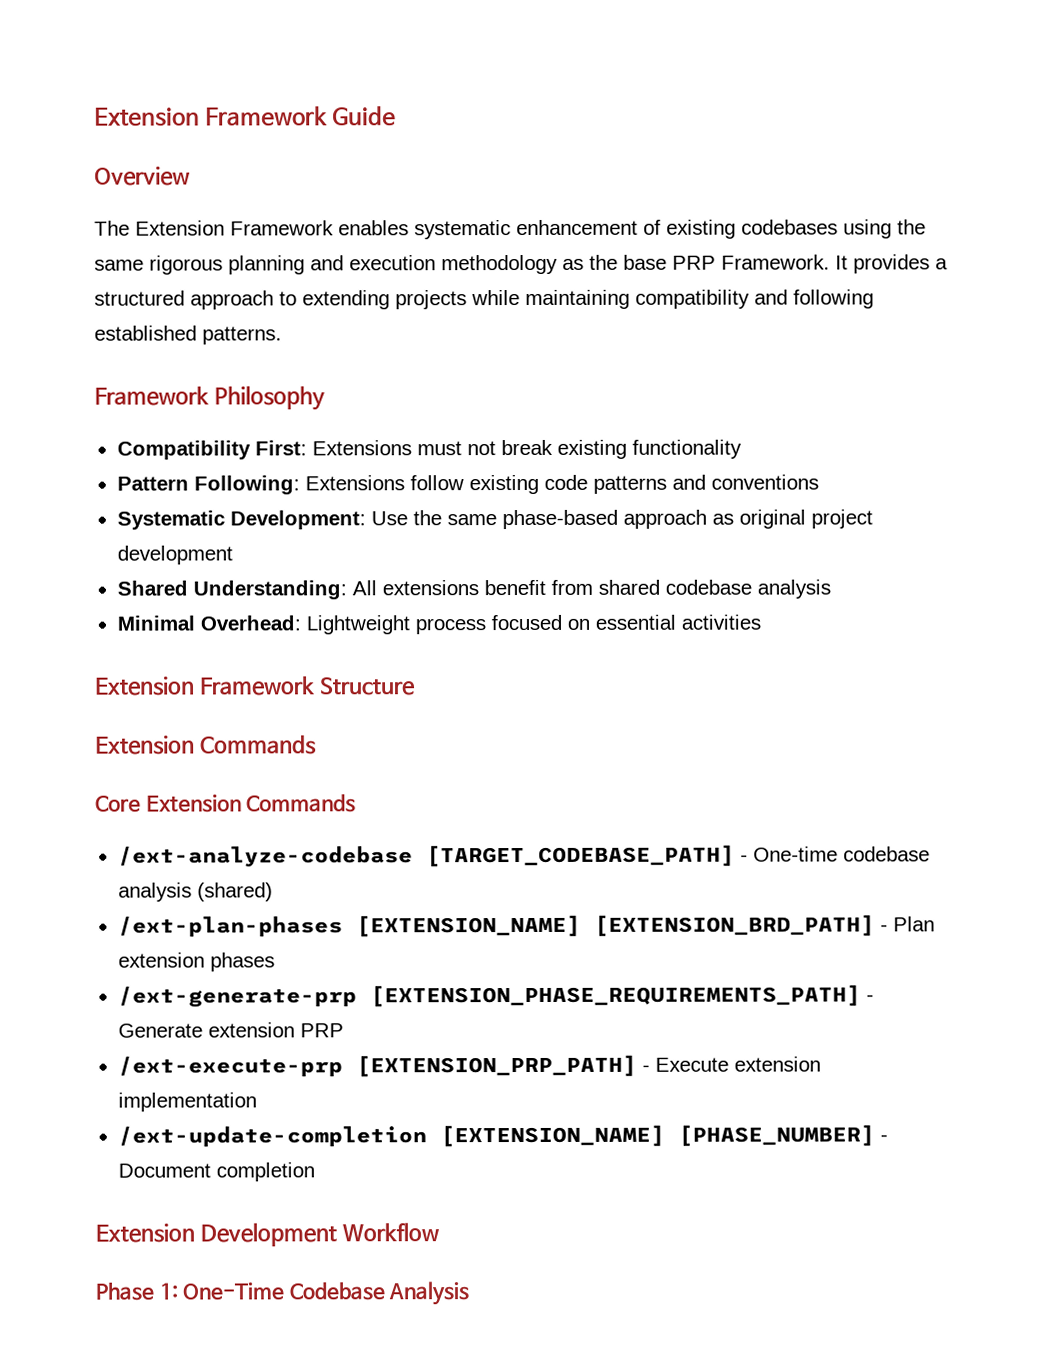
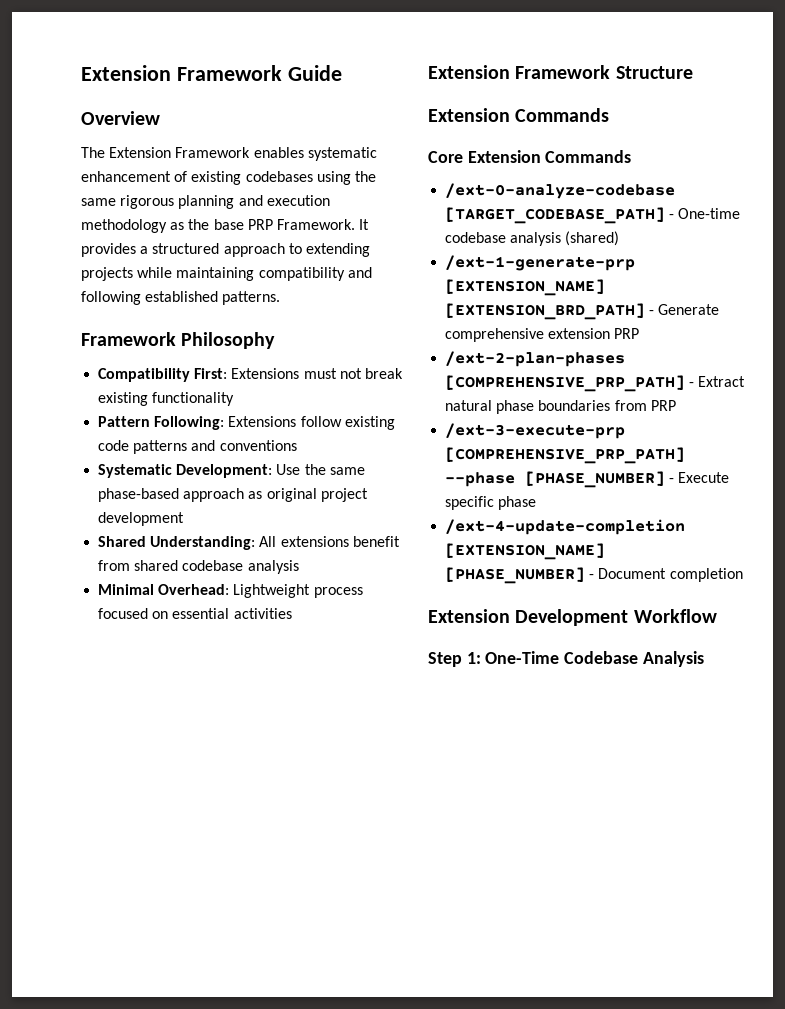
- /ext-analyze-codebase [TARGET_CODEBASE_PATH] - One-time codebase analysis (shared)
+ /ext-0-analyze-codebase [TARGET_CODEBASE_PATH] - One-time codebase analysis (shared)
- /ext-plan-phases [EXTENSION_NAME] [EXTENSION_BRD_PATH] - Plan extension phases
- /ext-generate-prp [EXTENSION_PHASE_REQUIREMENTS_PATH] - Generate extension PRP
- /ext-execute-prp [EXTENSION_PRP_PATH] - Execute extension implementation
- /ext-update-completion [EXTENSION_NAME] [PHASE_NUMBER] - Document completion
+ /ext-1-generate-prp [EXTENSION_NAME] [EXTENSION_BRD_PATH] - Generate comprehensive extension PRP
+ /ext-2-plan-phases [COMPREHENSIVE_PRP_PATH] - Extract natural phase boundaries from PRP
+ /ext-3-execute-prp [COMPREHENSIVE_PRP_PATH] --phase [PHASE_NUMBER] - Execute specific phase
+ /ext-4-update-completion [EXTENSION_NAME] [PHASE_NUMBER] - Document completion
- Phase 1: One-Time Codebase Analysis
+ Step 1: One-Time Codebase Analysis

